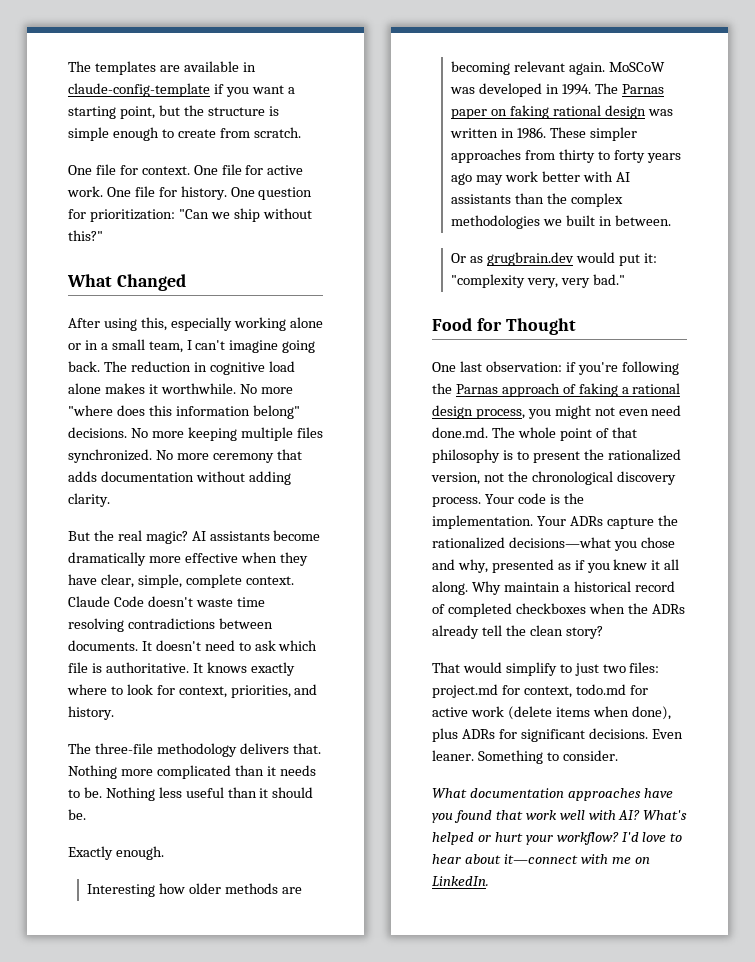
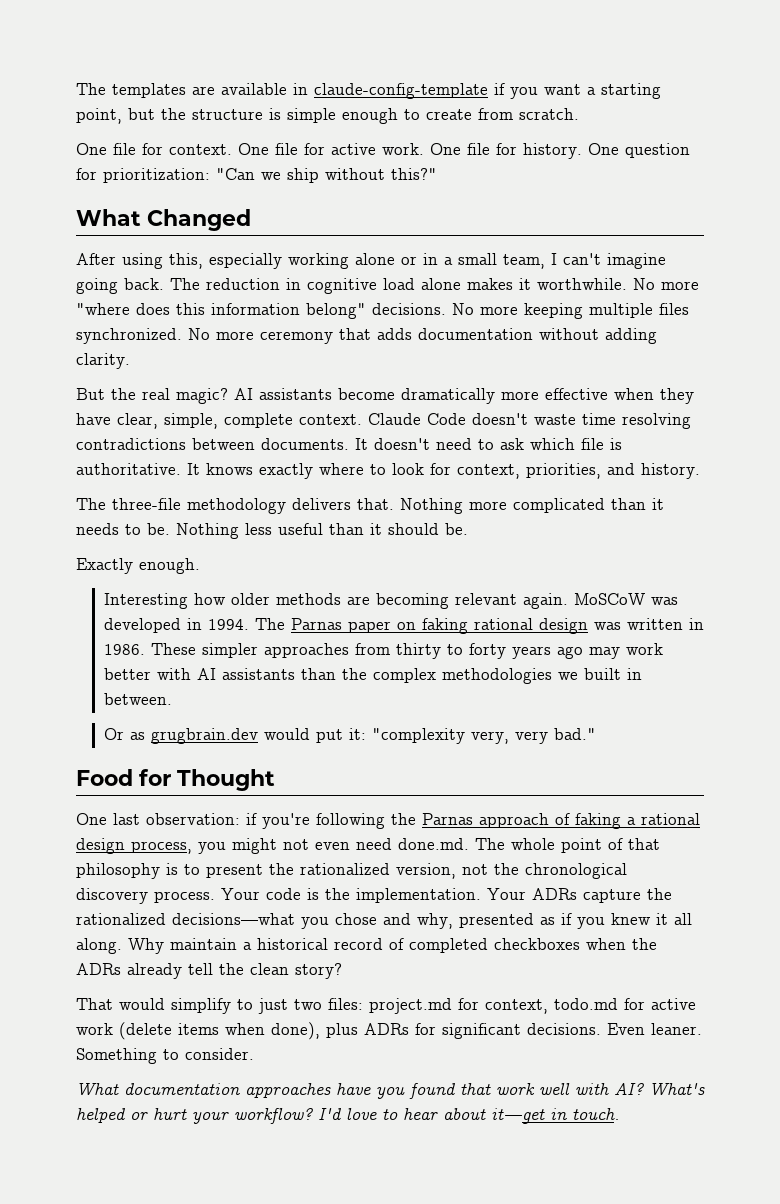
- I'd love to hear about it—connect with me on LinkedIn.
+ I'd love to hear about it—get in touch.

